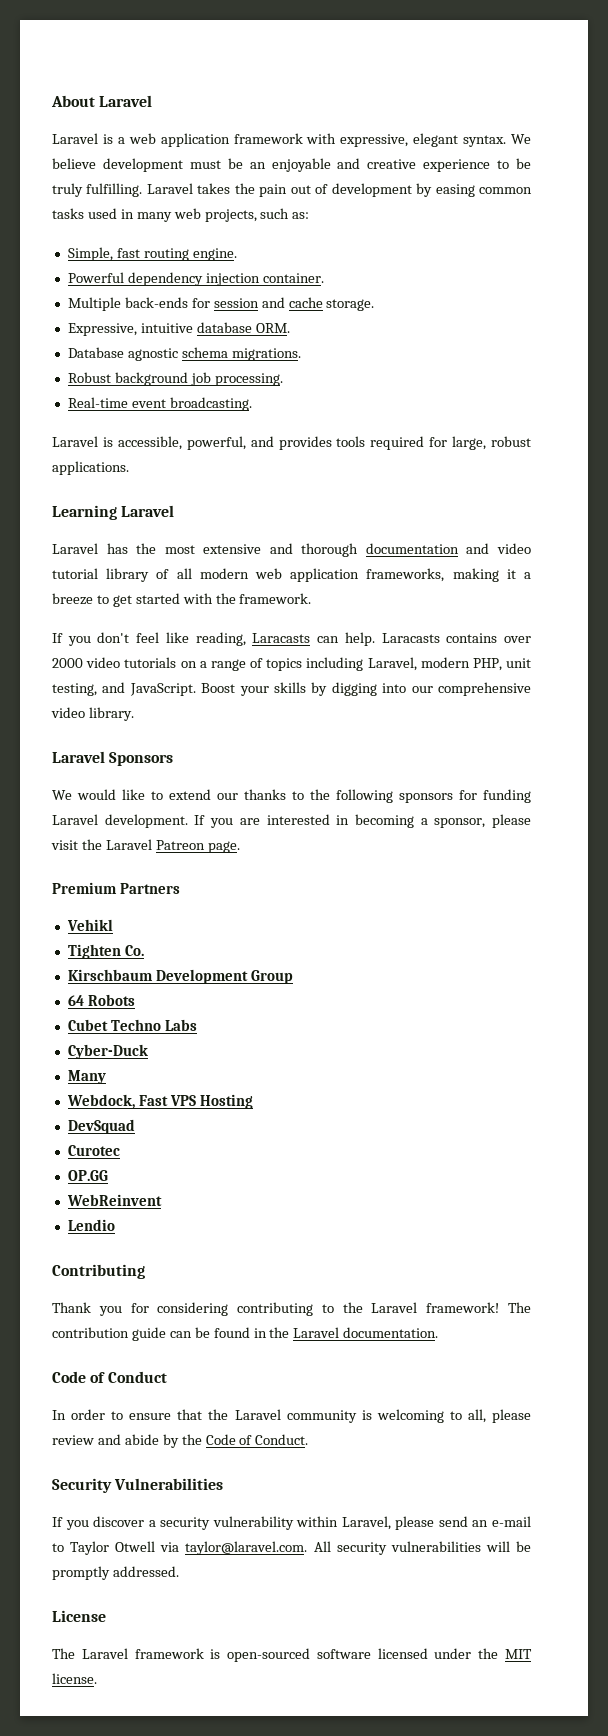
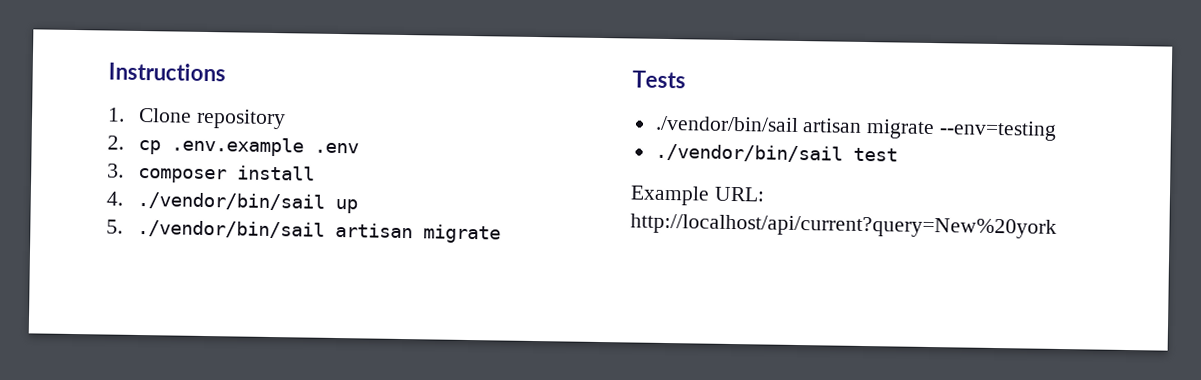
- About Laravel
- Laravel is a web application framework with expressive, elegant syntax. We believe development must be an enjoyable and creative experience to be truly fulfilling. Laravel takes the pain out of development by easing common tasks used in many web projects, such as:
- Simple, fast routing engine.
- Powerful dependency injection container.
- Multiple back-ends for session and cache storage.
- Expressive, intuitive database ORM.
- Database agnostic schema migrations.
- Robust background job processing.
- Real-time event broadcasting.
- Laravel is accessible, powerful, and provides tools required for large, robust applications.
- Learning Laravel
- Laravel has the most extensive and thorough documentation and video tutorial library of all modern web application frameworks, making it a breeze to get started with the framework.
- If you don't feel like reading, Laracasts can help. Laracasts contains over 2000 video tutorials on a range of topics including Laravel, modern PHP, unit testing, and JavaScript. Boost your skills by digging into our comprehensive video library.
- Laravel Sponsors
- We would like to extend our thanks to the following sponsors for funding Laravel development. If you are interested in becoming a sponsor, please visit the Laravel Patreon page.
- Premium Partners
- Vehikl
- Tighten Co.
- Kirschbaum Development Group
- 64 Robots
- Cubet Techno Labs
- Cyber-Duck
- Many
- Webdock, Fast VPS Hosting
- DevSquad
- Curotec
- OP.GG
- WebReinvent
- Lendio
- Contributing
- Thank you for considering contributing to the Laravel framework! The contribution guide can be found in the Laravel documentation.
- Code of Conduct
- In order to ensure that the Laravel community is welcoming to all, please review and abide by the Code of Conduct.
- Security Vulnerabilities
- If you discover a security vulnerability within Laravel, please send an e-mail to Taylor Otwell via taylor@laravel.com. All security vulnerabilities will be promptly addressed.
- License
- The Laravel framework is open-sourced software licensed under the MIT license.
+ Instructions
+ 1. Clone repository
+ 2. cp .env.example .env
+ 3. composer install
+ 4. ./vendor/bin/sail up
+ 5. ./vendor/bin/sail artisan migrate
+ Tests
+ ./vendor/bin/sail artisan migrate --env=testing
+ ./vendor/bin/sail test
+ Example URL: http://localhost/api/current?query=New%20york

